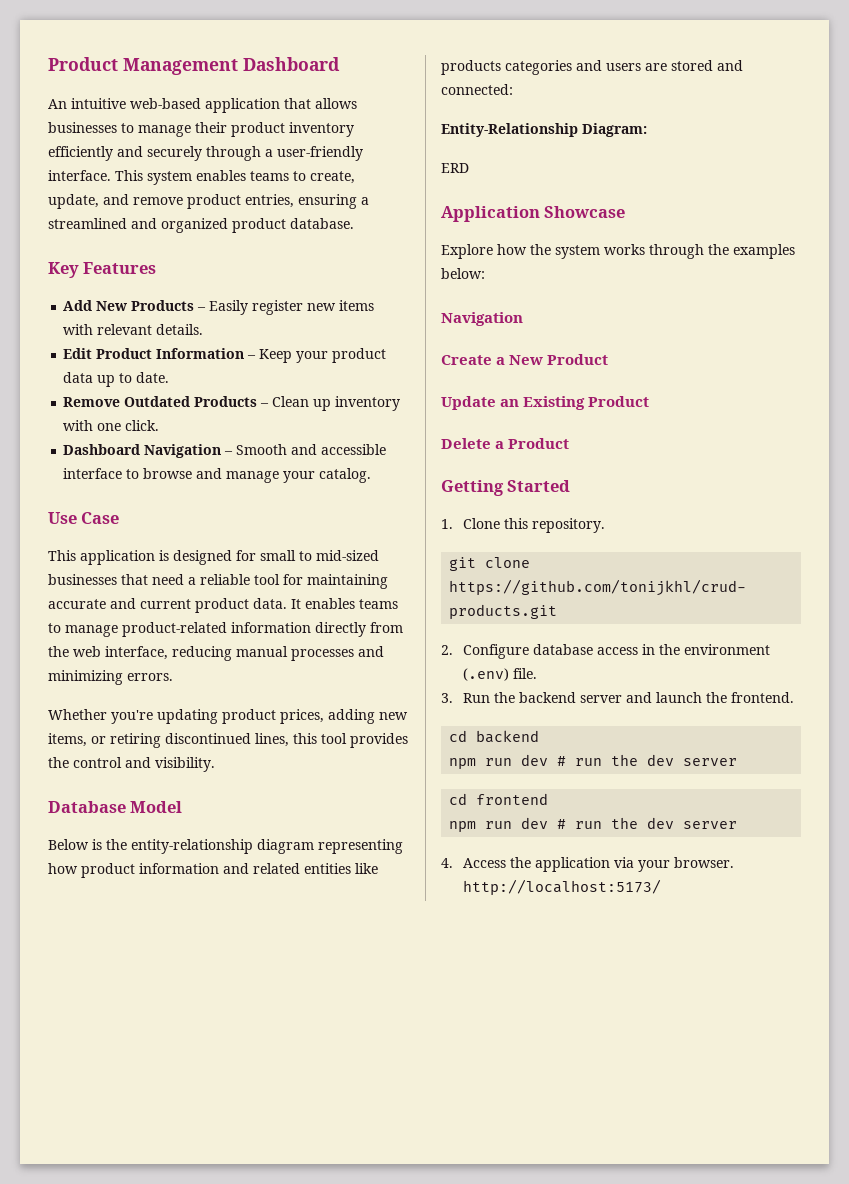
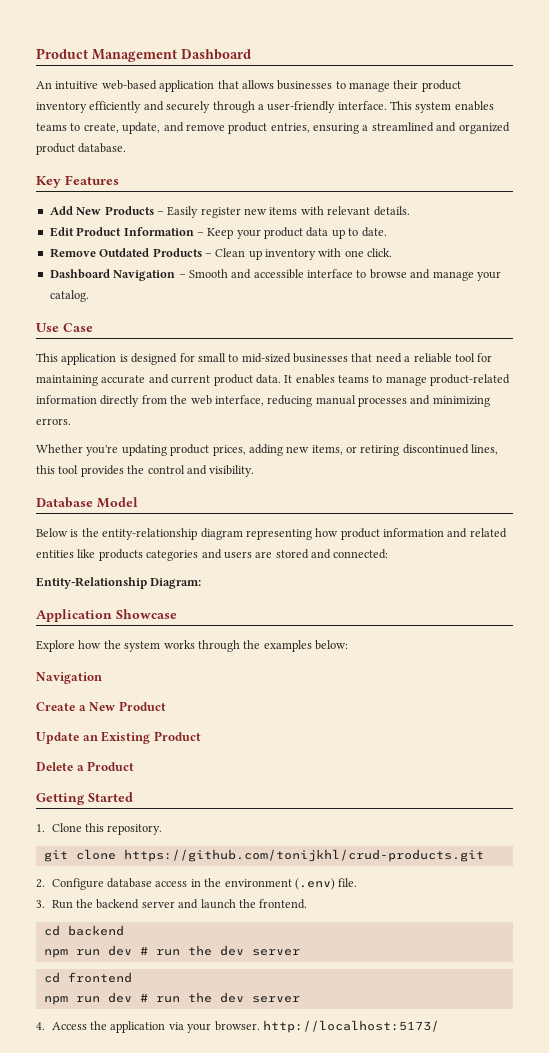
- ERD

